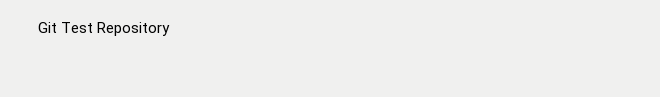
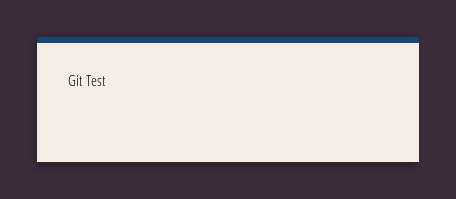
- Git Test Repository
+ Git Test

